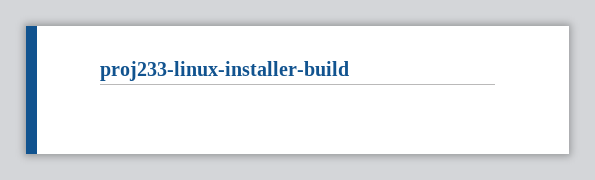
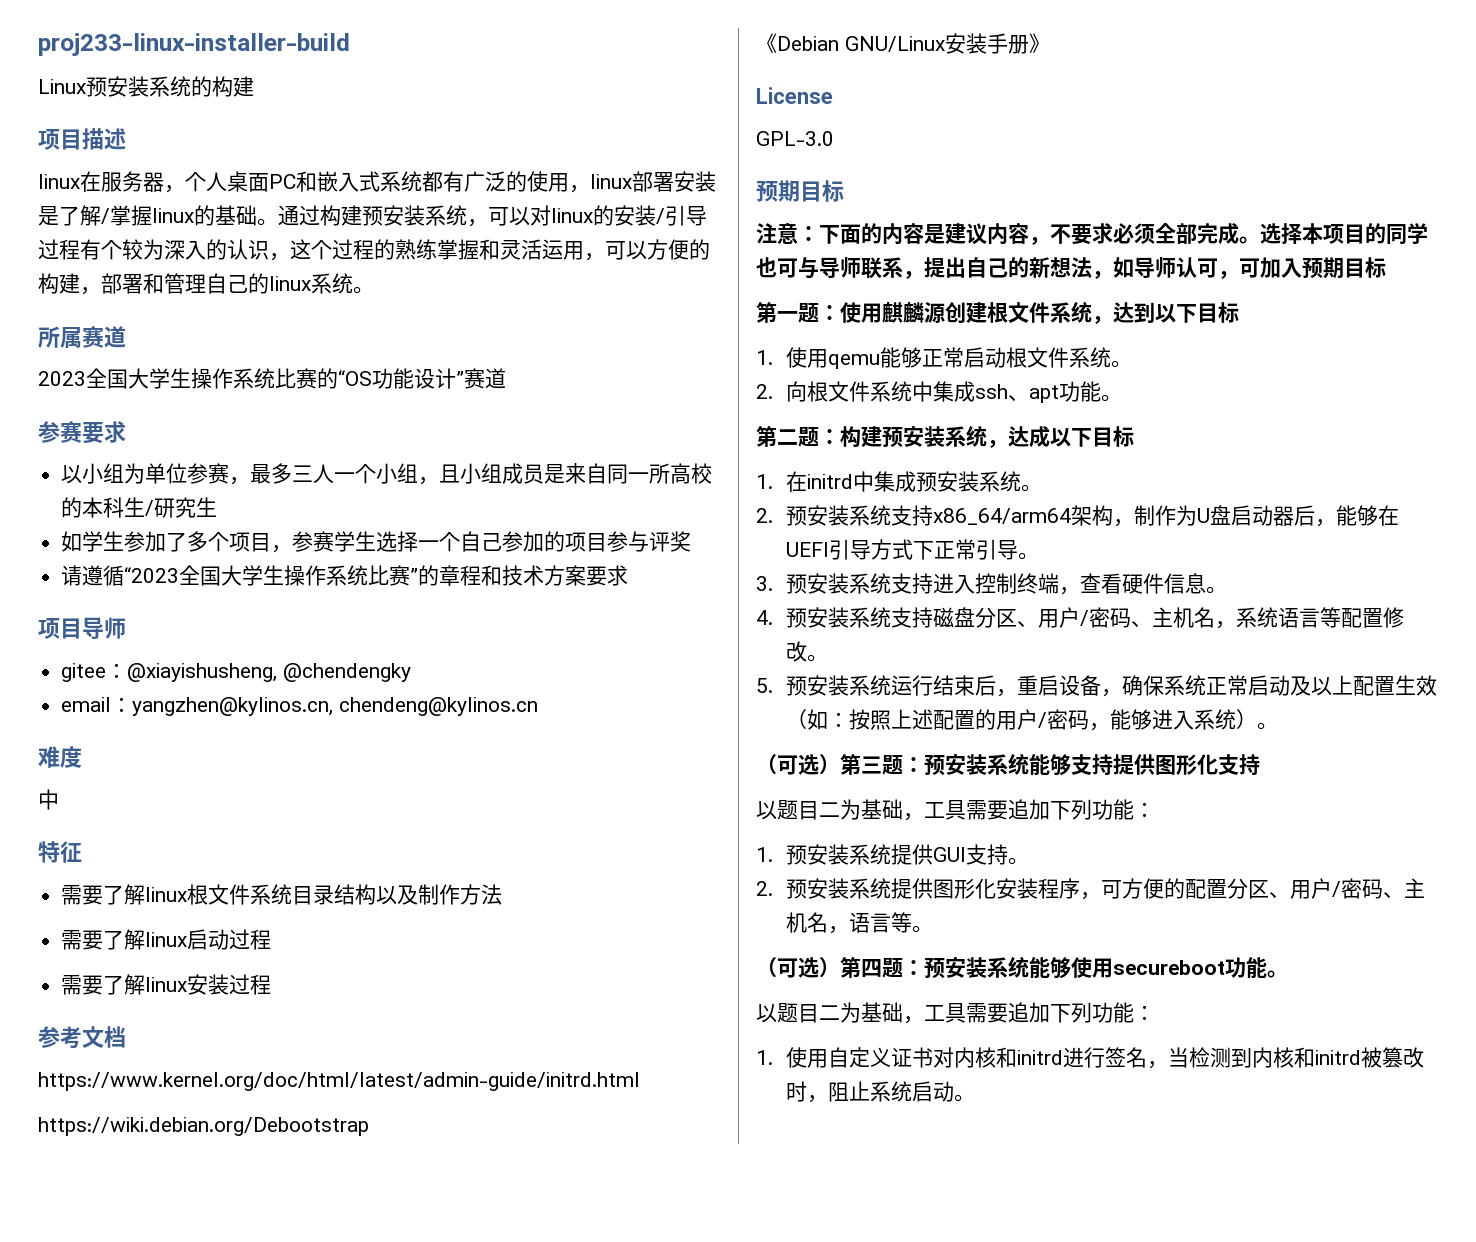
+ Linux预安装系统的构建
+ 项目描述
+ linux在服务器，个人桌面PC和嵌入式系统都有广泛的使用，linux部署安装是了解/掌握linux的基础。通过构建预安装系统，可以对linux的安装/引导过程有个较为深入的认识，这个过程的熟练掌握和灵活运用，可以方便的构建，部署和管理自己的linux系统。
+ 所属赛道
+ 2023全国大学生操作系统比赛的“OS功能设计”赛道
+ 参赛要求
+ 以小组为单位参赛，最多三人一个小组，且小组成员是来自同一所高校的本科生/研究生
+ 如学生参加了多个项目，参赛学生选择一个自己参加的项目参与评奖
+ 请遵循“2023全国大学生操作系统比赛”的章程和技术方案要求
+ 项目导师
+ gitee：@xiayishusheng, @chendengky
+ email：yangzhen@kylinos.cn, chendeng@kylinos.cn
+ 难度
+ 中
+ 特征
+ 需要了解linux根文件系统目录结构以及制作方法
+ 需要了解linux启动过程
+ 需要了解linux安装过程
+ 参考文档
+ https://www.kernel.org/doc/html/latest/admin-guide/initrd.html
+ https://wiki.debian.org/Debootstrap
+ 《Debian GNU/Linux安装手册》
+ License
+ GPL-3.0
+ 预期目标
+ 注意：下面的内容是建议内容，不要求必须全部完成。选择本项目的同学也可与导师联系，提出自己的新想法，如导师认可，可加入预期目标
+ 第一题：使用麒麟源创建根文件系统，达到以下目标
+ 1.使用qemu能够正常启动根文件系统。
+ 2.向根文件系统中集成ssh、apt功能。
+ 第二题：构建预安装系统，达成以下目标
+ 1.在initrd中集成预安装系统。
+ 2.预安装系统支持x86_64/arm64架构，制作为U盘启动器后，能够在UEFI引导方式下正常引导。
+ 3.预安装系统支持进入控制终端，查看硬件信息。
+ 4.预安装系统支持磁盘分区、用户/密码、主机名，系统语言等配置修改。
+ 5.预安装系统运行结束后，重启设备，确保系统正常启动及以上配置生效（如：按照上述配置的用户/密码，能够进入系统）。
+ （可选）第三题：预安装系统能够支持提供图形化支持
+ 以题目二为基础，工具需要追加下列功能：
+ 1.预安装系统提供GUI支持。
+ 2.预安装系统提供图形化安装程序，可方便的配置分区、用户/密码、主机名，语言等。
+ （可选）第四题：预安装系统能够使用secureboot功能。
+ 以题目二为基础，工具需要追加下列功能：
+ 1.使用自定义证书对内核和initrd进行签名，当检测到内核和initrd被篡改时，阻止系统启动。

